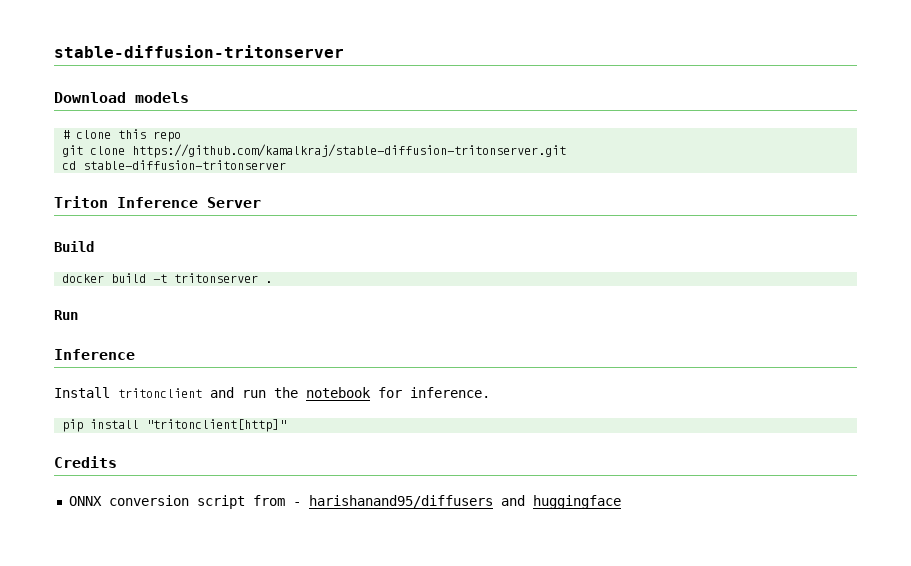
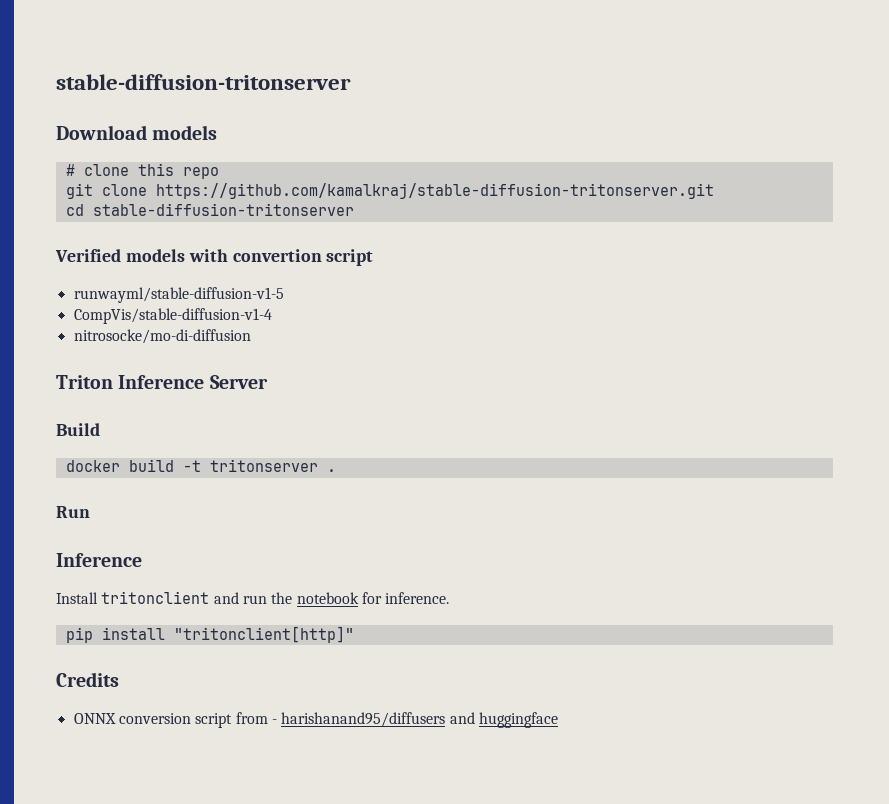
+ Verified models with convertion script
+ runwayml/stable-diffusion-v1-5
+ CompVis/stable-diffusion-v1-4
+ nitrosocke/mo-di-diffusion

